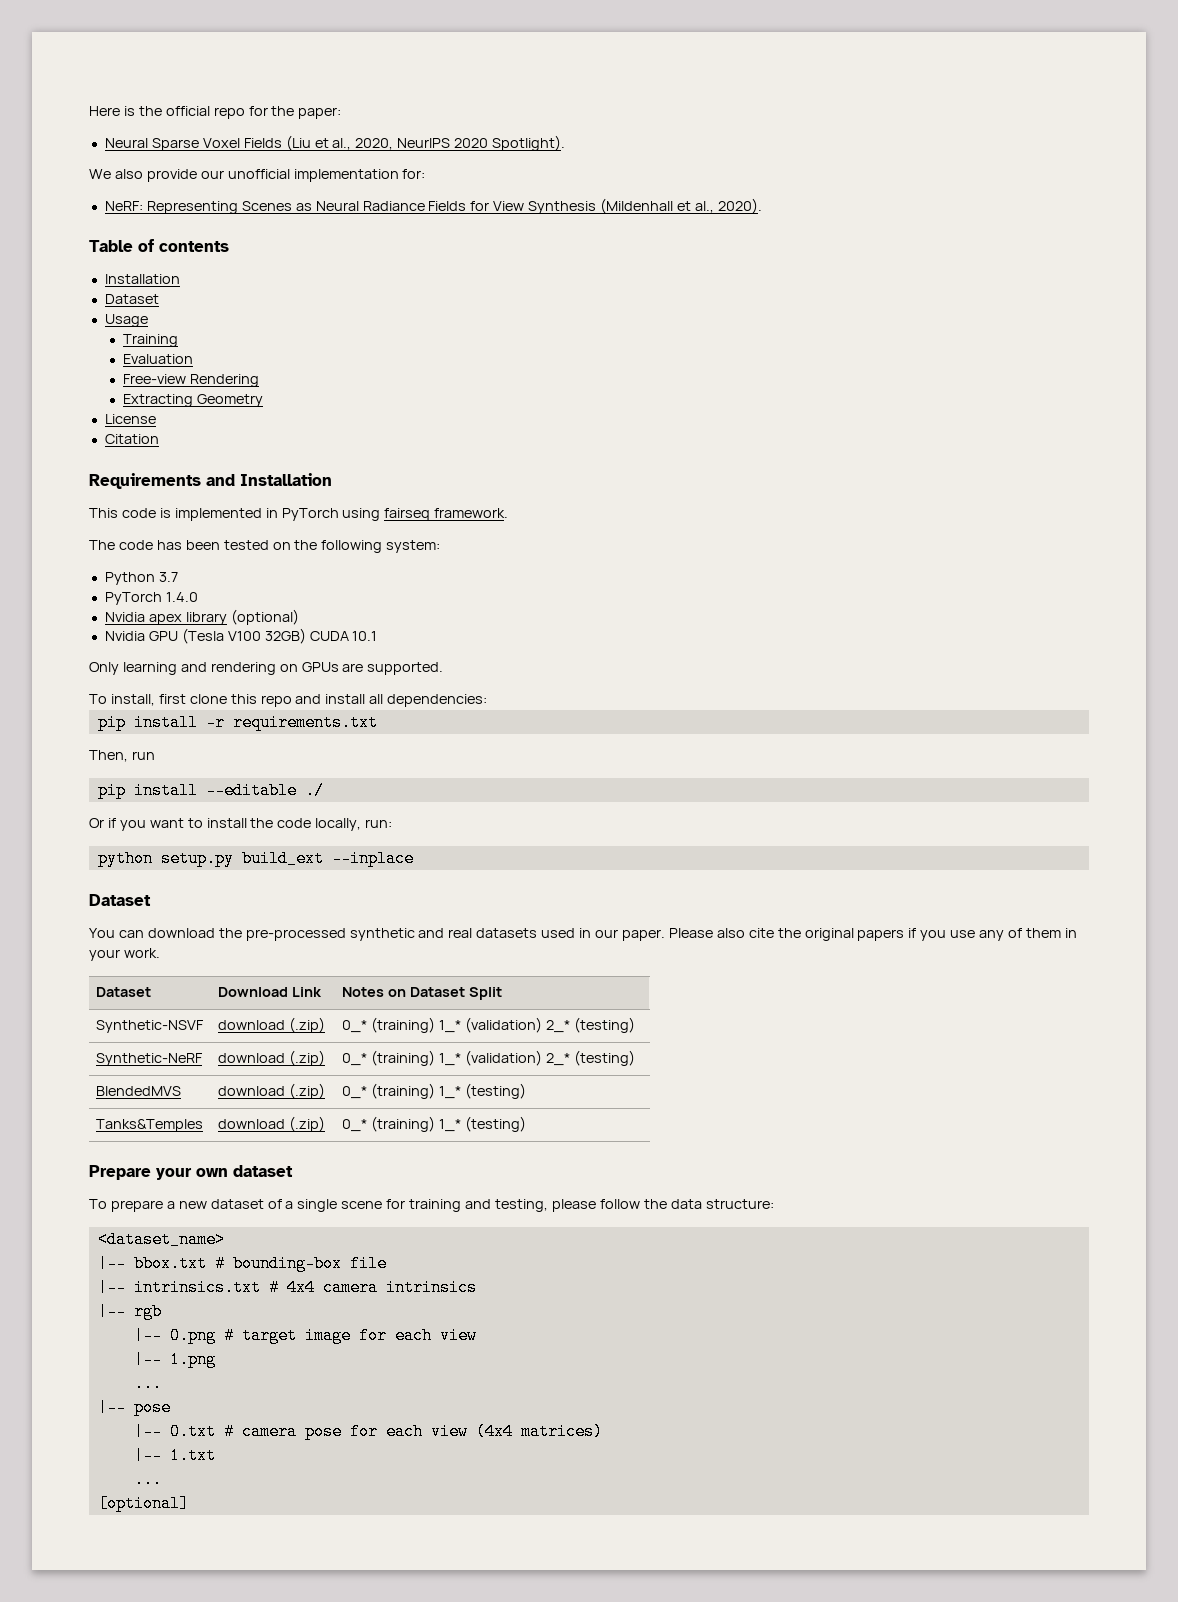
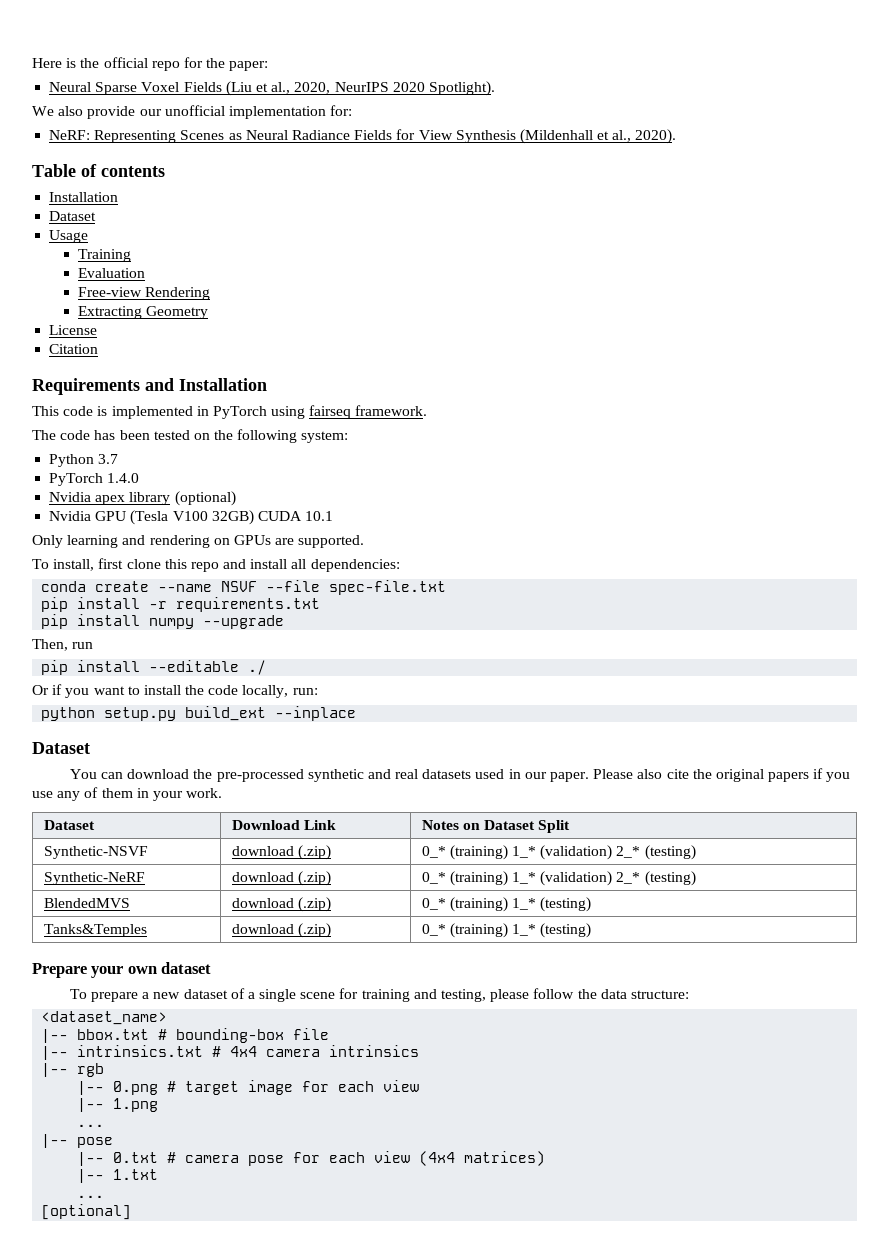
+ conda create --name NSVF --file spec-file.txt
+ pip install numpy --upgrade

